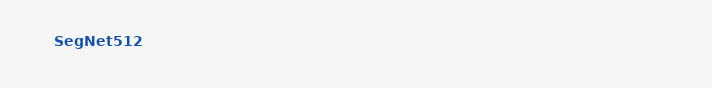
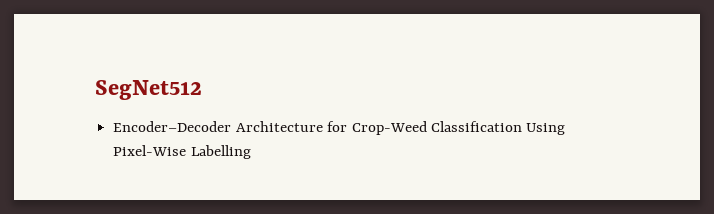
+ Encoder–Decoder Architecture for Crop-Weed Classification Using Pixel-Wise Labelling

